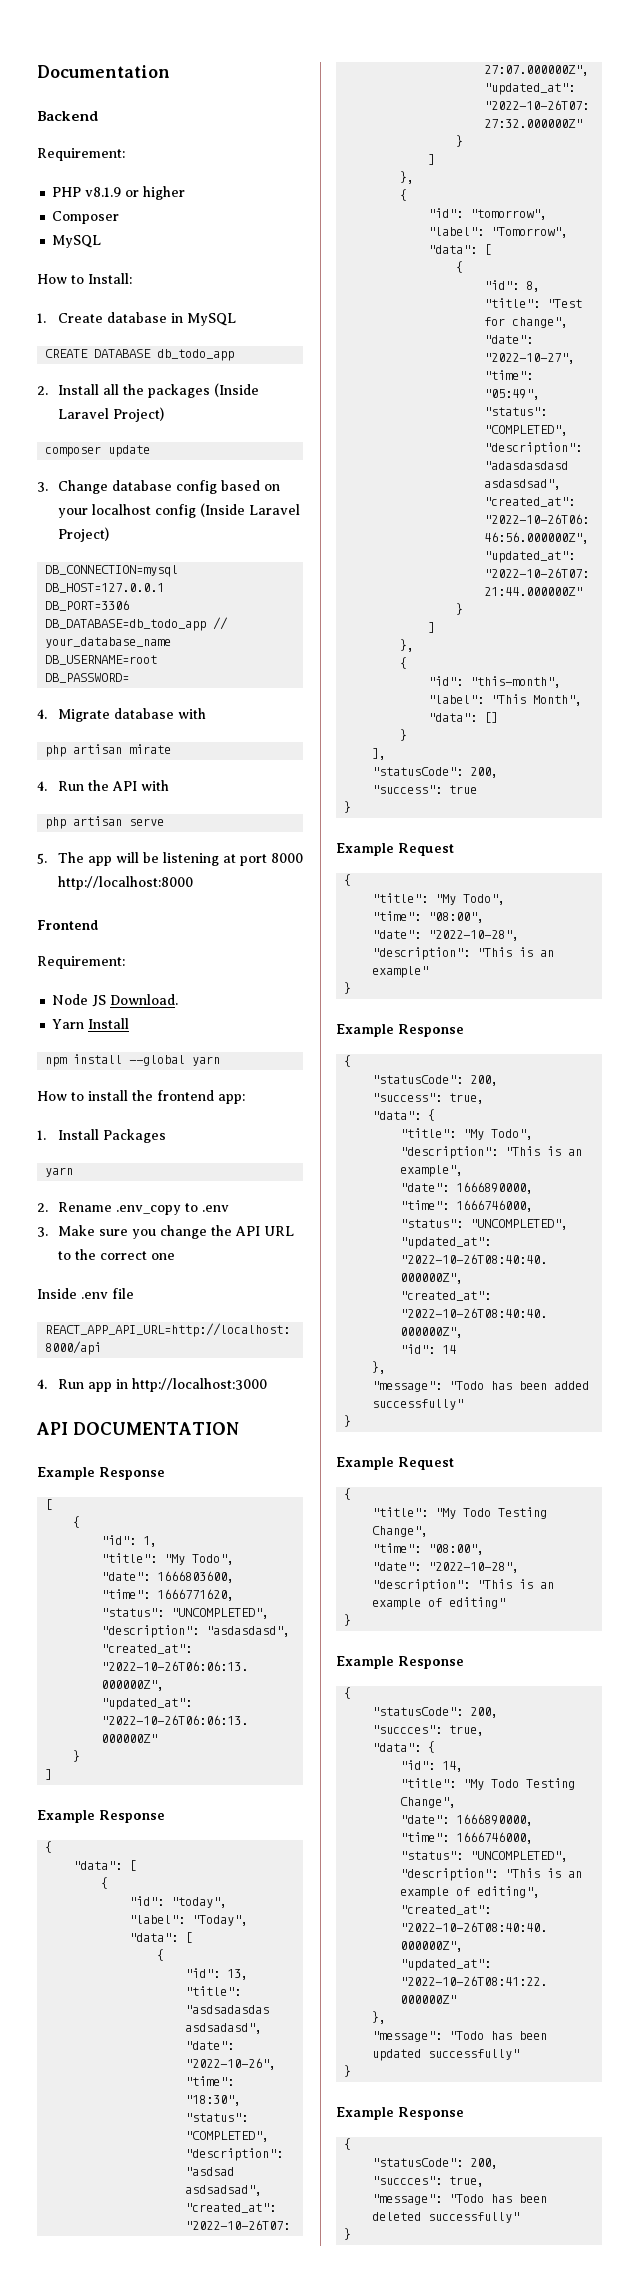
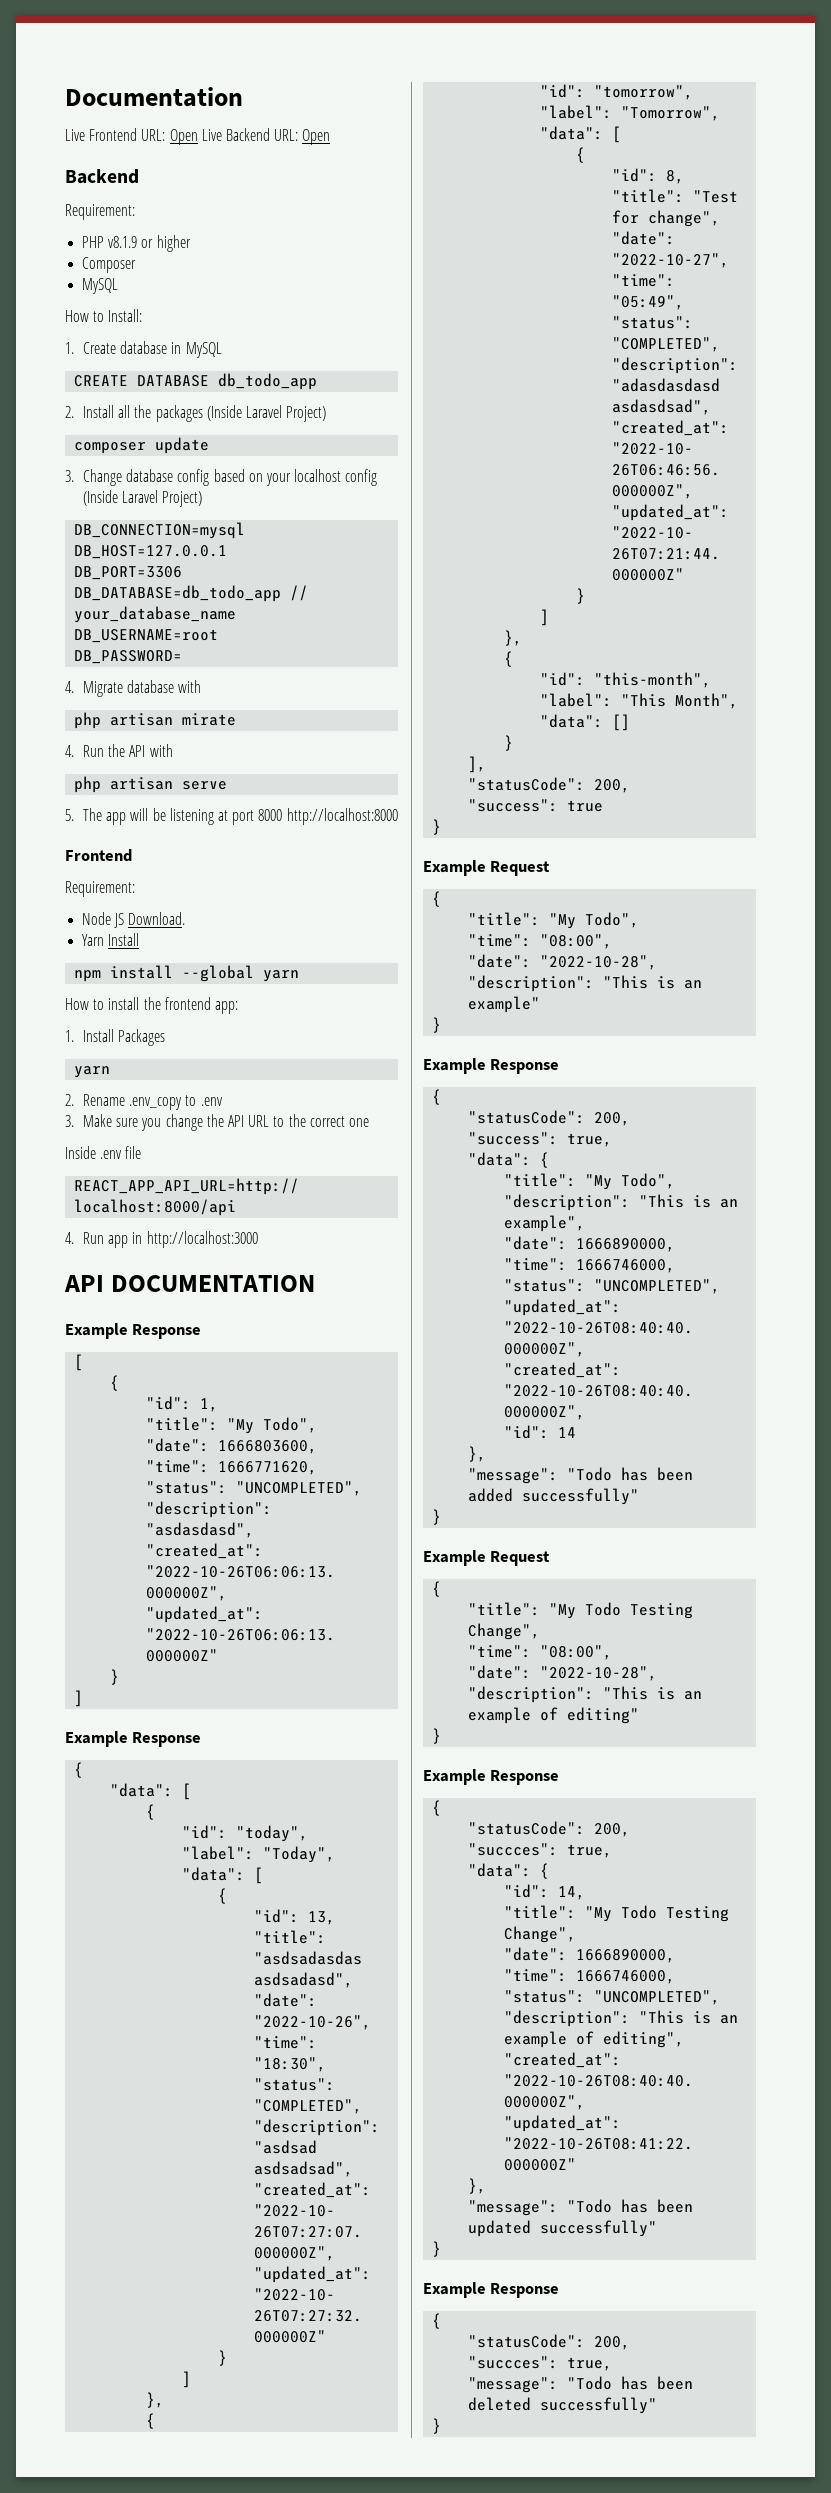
+ Live Frontend URL: Open Live Backend URL: Open

